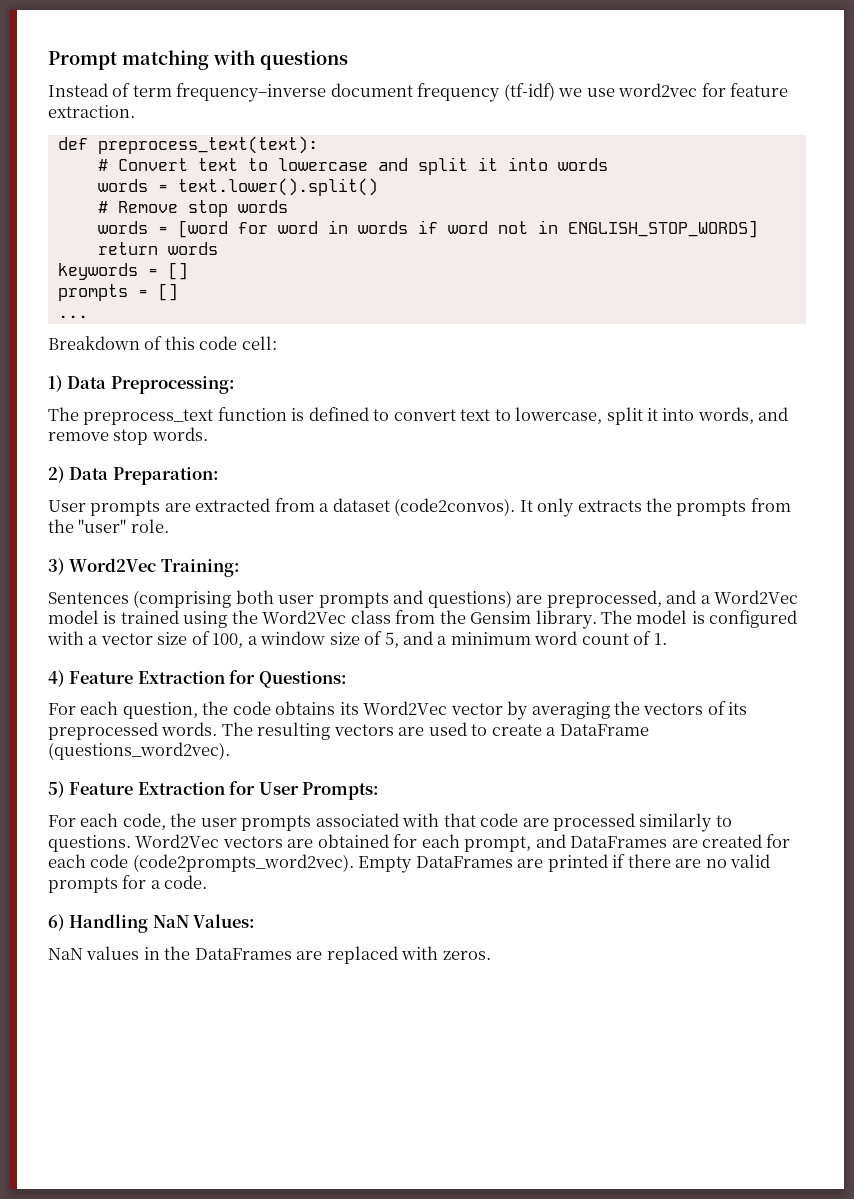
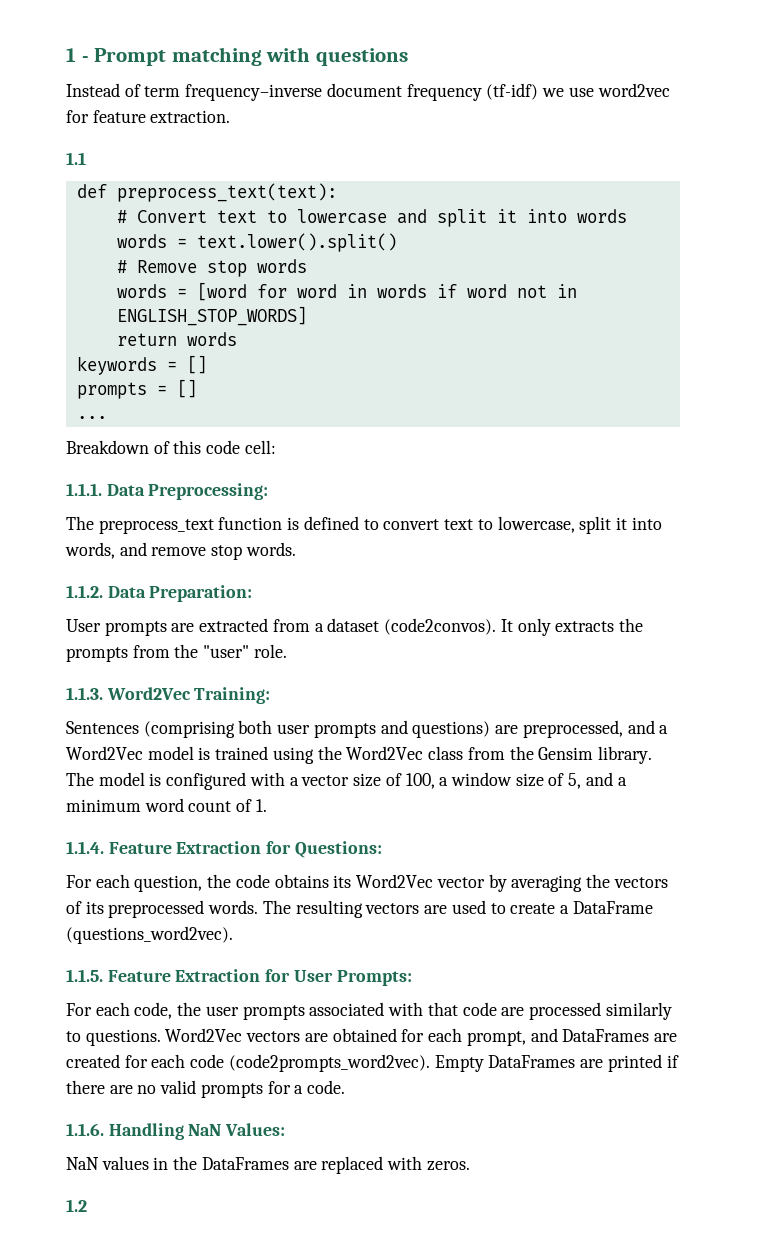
- Prompt matching with questions
+ 1 - Prompt matching with questions
+ 1.1
- 1) Data Preprocessing:
+ 1.1.1. Data Preprocessing:
- 2) Data Preparation:
+ 1.1.2. Data Preparation:
- 3) Word2Vec Training:
+ 1.1.3. Word2Vec Training:
- 4) Feature Extraction for Questions:
+ 1.1.4. Feature Extraction for Questions:
- 5) Feature Extraction for User Prompts:
+ 1.1.5. Feature Extraction for User Prompts:
- 6) Handling NaN Values:
+ 1.1.6. Handling NaN Values:
+ 1.2

